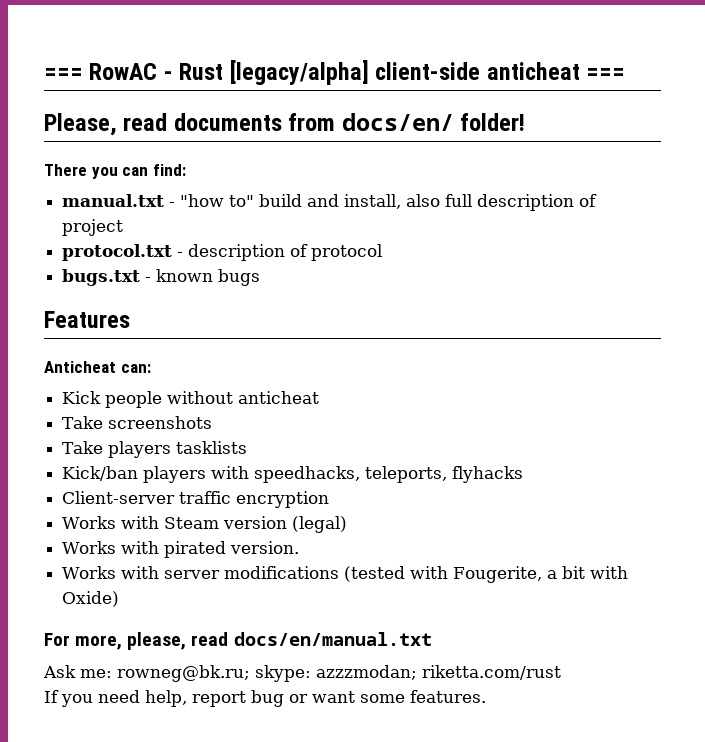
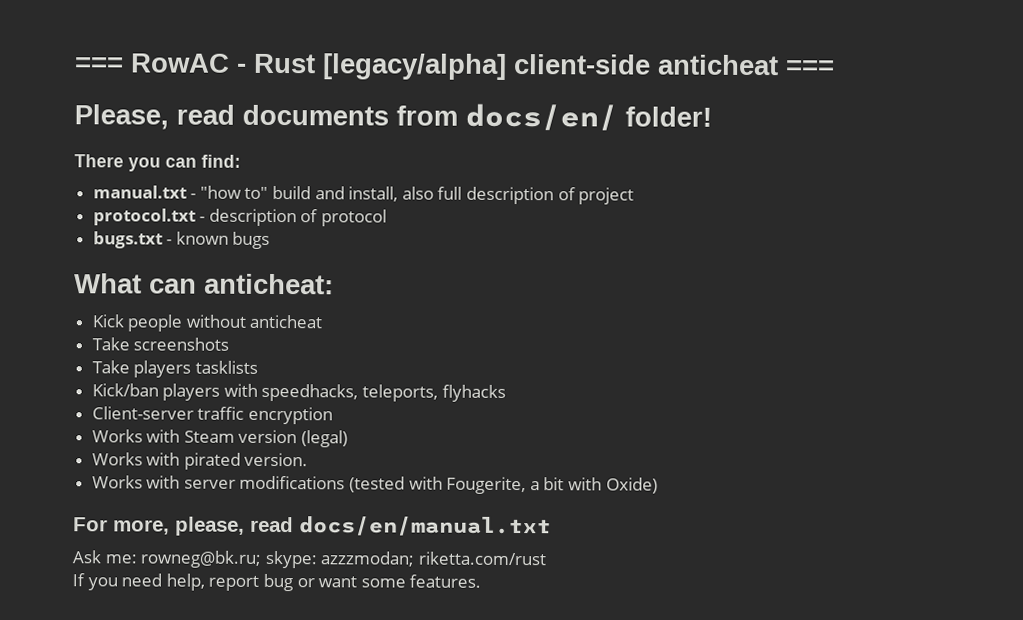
- Features
- Anticheat can:
+ What can anticheat:

